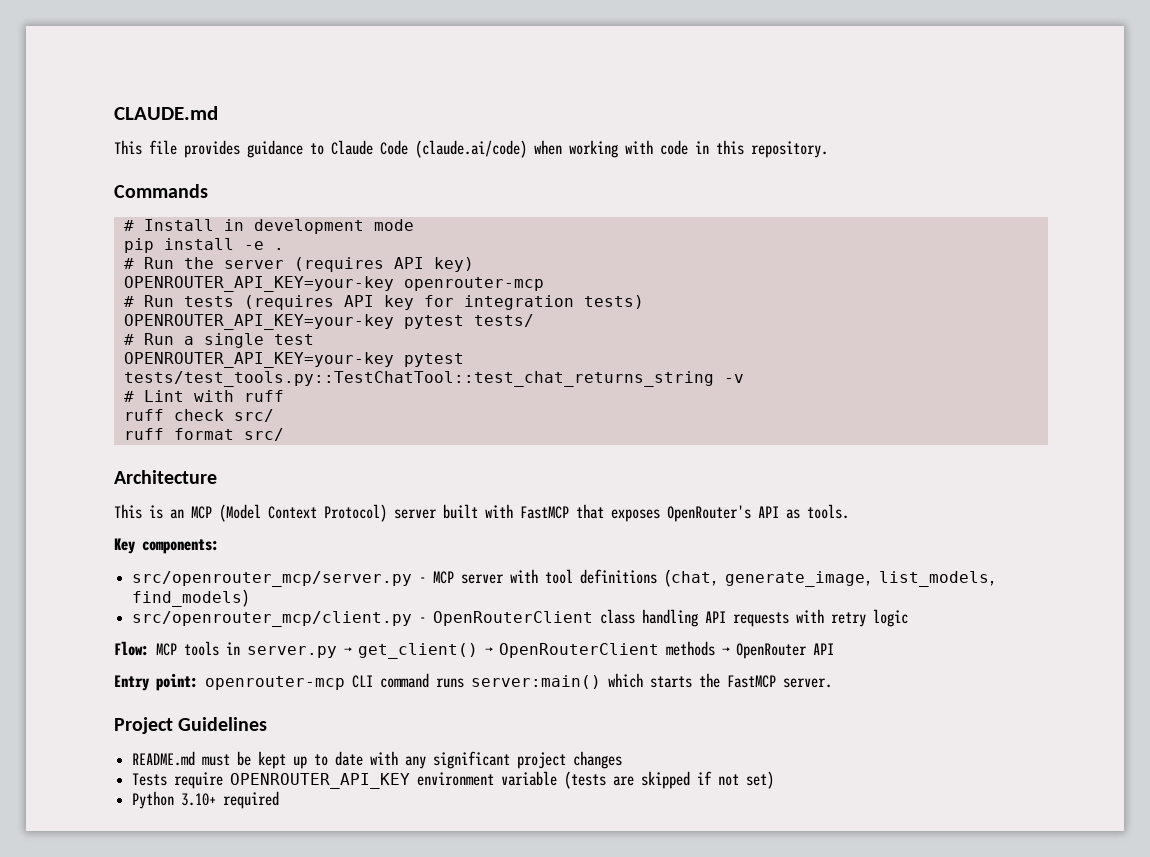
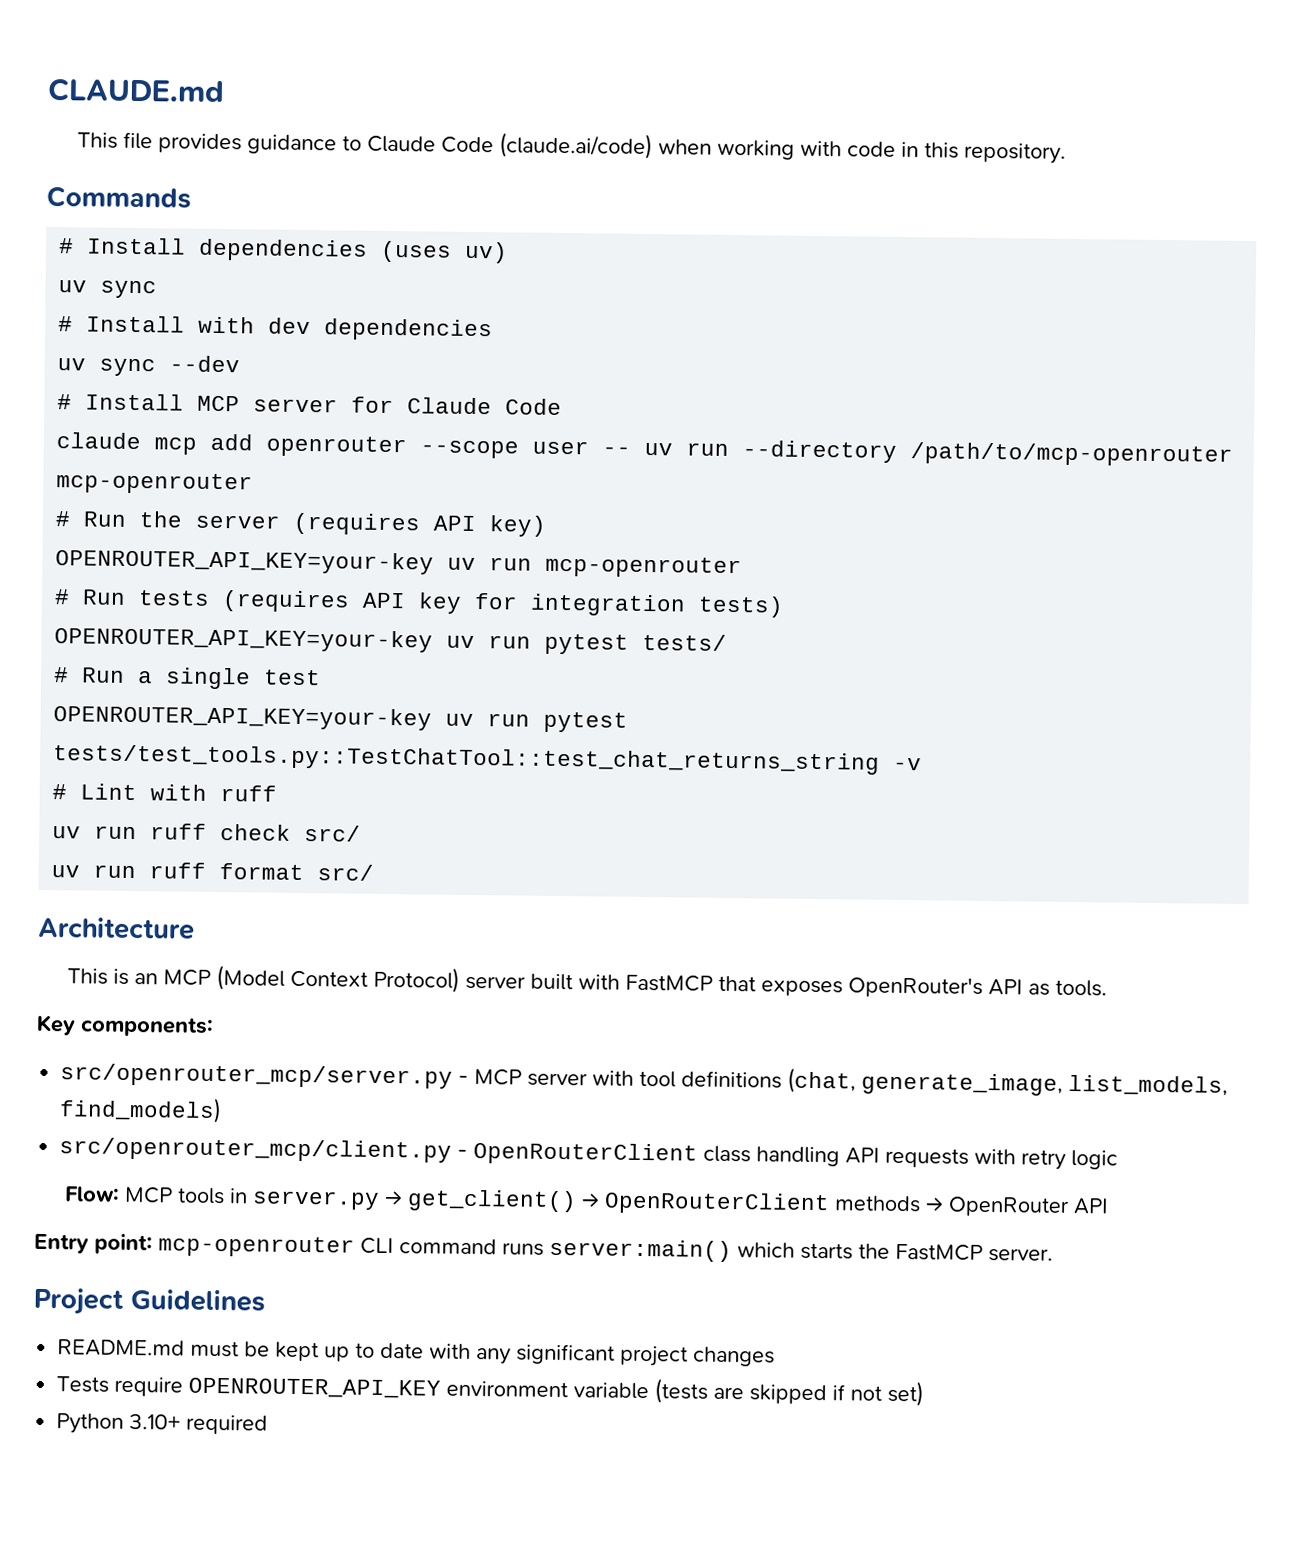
- # Install in development mode
- pip install -e .
+ # Install dependencies (uses uv)
+ uv sync
+ # Install with dev dependencies
+ uv sync --dev
+ # Install MCP server for Claude Code
+ claude mcp add openrouter --scope user -- uv run --directory /path/to/mcp-openrouter mcp-openrouter
- OPENROUTER_API_KEY=your-key openrouter-mcp
+ OPENROUTER_API_KEY=your-key uv run mcp-openrouter
- OPENROUTER_API_KEY=your-key pytest tests/
+ OPENROUTER_API_KEY=your-key uv run pytest tests/
- OPENROUTER_API_KEY=your-key pytest tests/test_tools.py::TestChatTool::test_chat_returns_string -v
+ OPENROUTER_API_KEY=your-key uv run pytest tests/test_tools.py::TestChatTool::test_chat_returns_string -v
- ruff check src/
+ uv run ruff check src/
- ruff format src/
+ uv run ruff format src/
- Entry point: openrouter-mcp CLI command runs server:main() which starts the FastMCP server.
+ Entry point: mcp-openrouter CLI command runs server:main() which starts the FastMCP server.

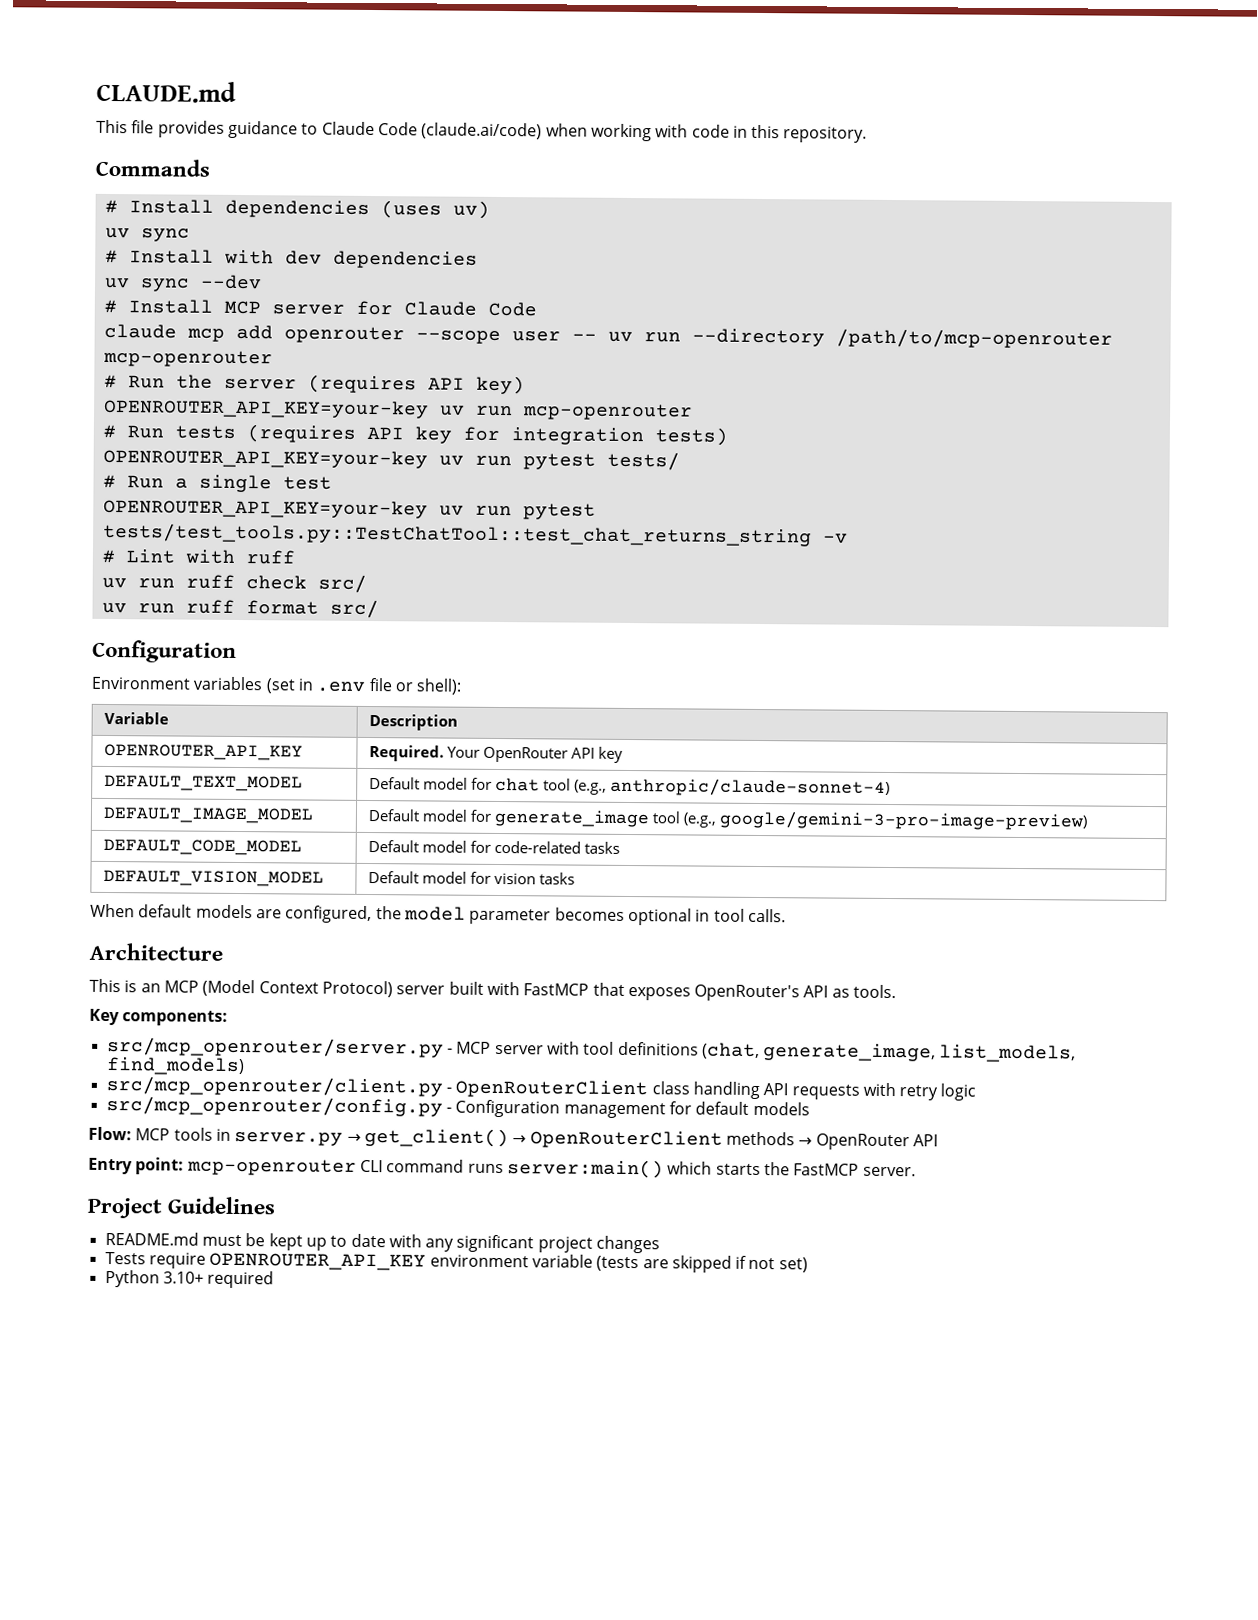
  uv run ruff format src/
+ Configuration
+ Environment variables (set in .env file or shell):
+ Variable | Description
+ OPENROUTER_API_KEY | Required. Your OpenRouter API key
+ DEFAULT_TEXT_MODEL | Default model for chat tool (e.g., anthropic/claude-sonnet-4)
+ DEFAULT_IMAGE_MODEL | Default model for generate_image tool (e.g., google/gemini-3-pro-image-preview)
+ DEFAULT_CODE_MODEL | Default model for code-related tasks
+ DEFAULT_VISION_MODEL | Default model for vision tasks
+ When default models are configured, the model parameter becomes optional in tool calls.
- src/openrouter_mcp/server.py - MCP server with tool definitions (chat, generate_image, list_models, find_models)
+ src/mcp_openrouter/server.py - MCP server with tool definitions (chat, generate_image, list_models, find_models)
- src/openrouter_mcp/client.py - OpenRouterClient class handling API requests with retry logic
+ src/mcp_openrouter/client.py - OpenRouterClient class handling API requests with retry logic
+ src/mcp_openrouter/config.py - Configuration management for default models

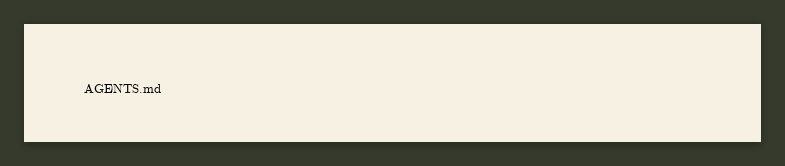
- CLAUDE.md
- This file provides guidance to Claude Code (claude.ai/code) when working with code in this repository.
- Commands
- # Install dependencies (uses uv)
- uv sync
- # Install with dev dependencies
- uv sync --dev
- # Install MCP server for Claude Code
- claude mcp add openrouter --scope user -- uv run --directory /path/to/mcp-openrouter mcp-openrouter
- # Run the server (requires API key)
- OPENROUTER_API_KEY=your-key uv run mcp-openrouter
- # Run tests (requires API key for integration tests)
- OPENROUTER_API_KEY=your-key uv run pytest tests/
- # Run a single test
- OPENROUTER_API_KEY=your-key uv run pytest tests/test_tools.py::TestChatTool::test_chat_returns_string -v
- # Lint with ruff
- uv run ruff check src/
- uv run ruff format src/
- Configuration
- Environment variables (set in .env file or shell):
- Variable | Description
- OPENROUTER_API_KEY | Required. Your OpenRouter API key
- DEFAULT_TEXT_MODEL | Default model for chat tool (e.g., anthropic/claude-sonnet-4)
- DEFAULT_IMAGE_MODEL | Default model for generate_image tool (e.g., google/gemini-3-pro-image-preview)
- DEFAULT_CODE_MODEL | Default model for code-related tasks
- DEFAULT_VISION_MODEL | Default model for vision tasks
- When default models are configured, the model parameter becomes optional in tool calls.
- Architecture
- This is an MCP (Model Context Protocol) server built with FastMCP that exposes OpenRouter's API as tools.
- Key components:
- src/mcp_openrouter/server.py - MCP server with tool definitions (chat, generate_image, list_models, find_models)
- src/mcp_openrouter/client.py - OpenRouterClient class handling API requests with retry logic
- src/mcp_openrouter/config.py - Configuration management for default models
- Flow: MCP tools in server.py → get_client() → OpenRouterClient methods → OpenRouter API
- Entry point: mcp-openrouter CLI command runs server:main() which starts the FastMCP server.
- Project Guidelines
- README.md must be kept up to date with any significant project changes
- Tests require OPENROUTER_API_KEY environment variable (tests are skipped if not set)
- Python 3.10+ required
+ AGENTS.md

